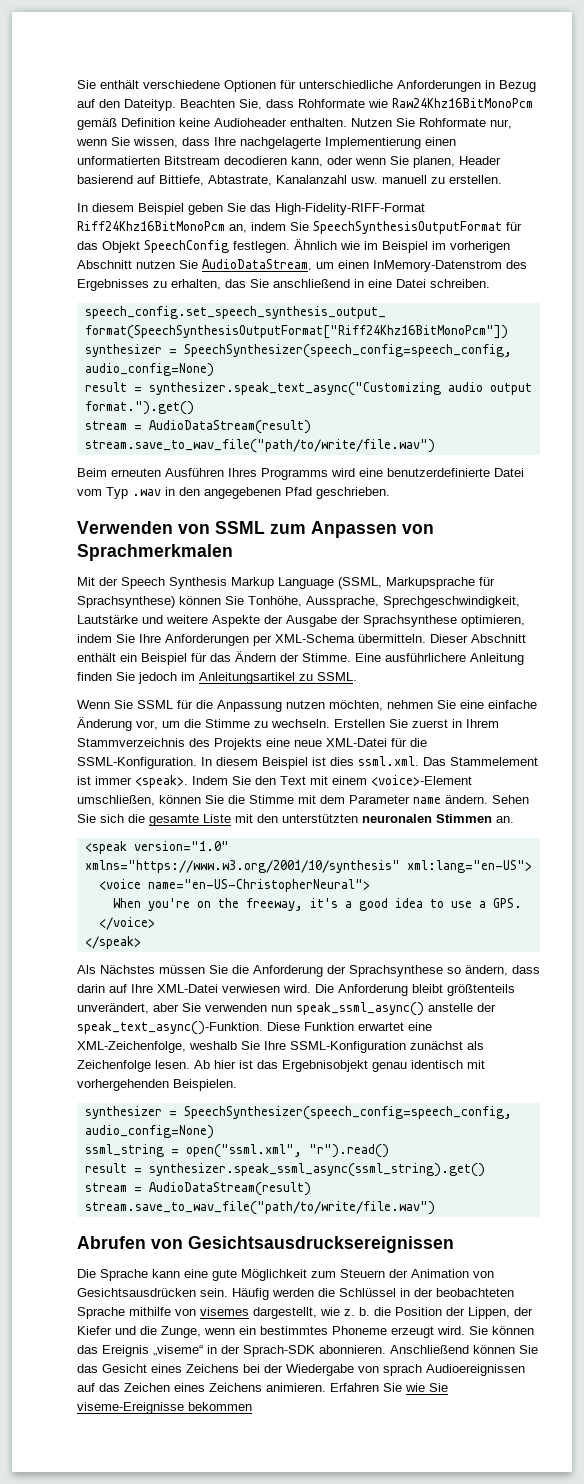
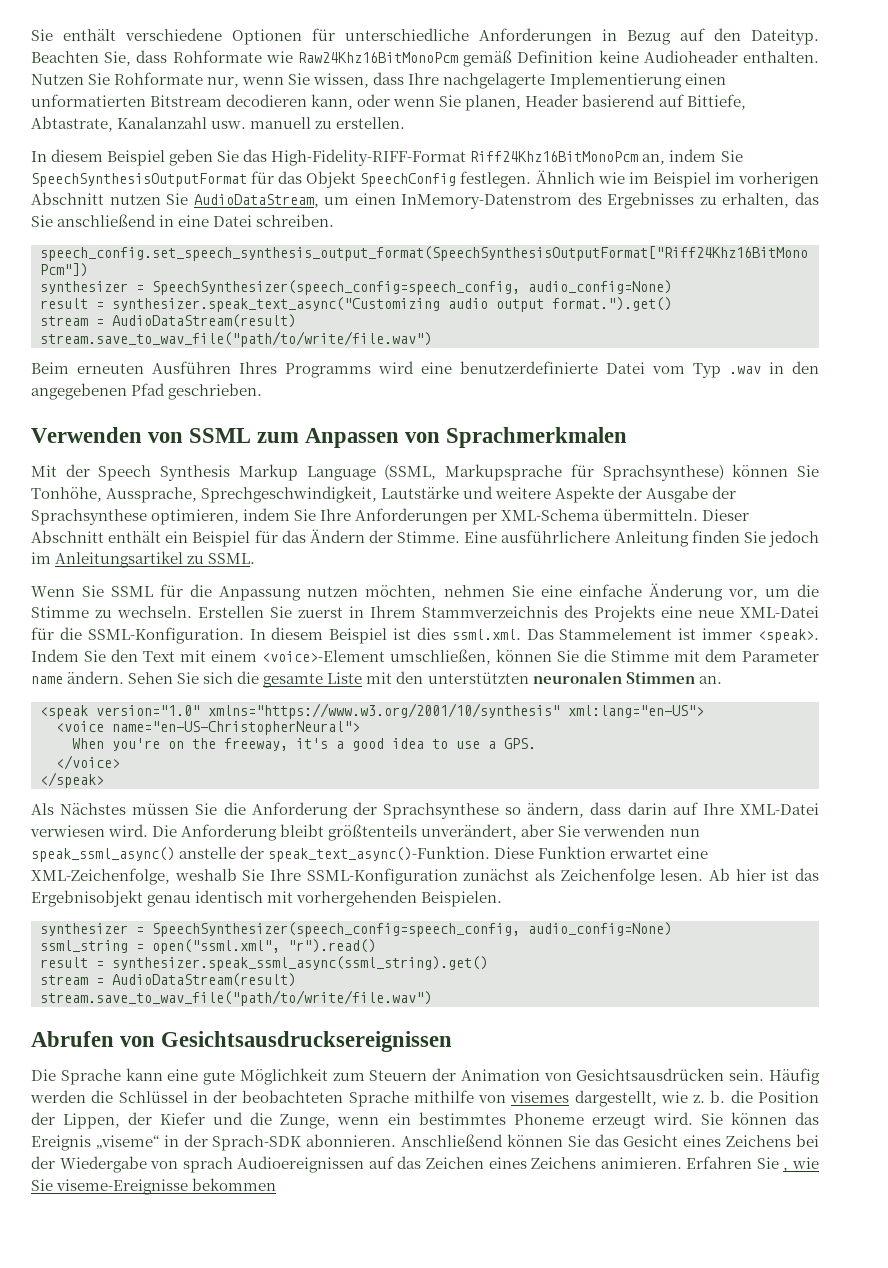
- Erfahren Sie wie Sie viseme-Ereignisse bekommen
+ Erfahren Sie , wie Sie viseme-Ereignisse bekommen

